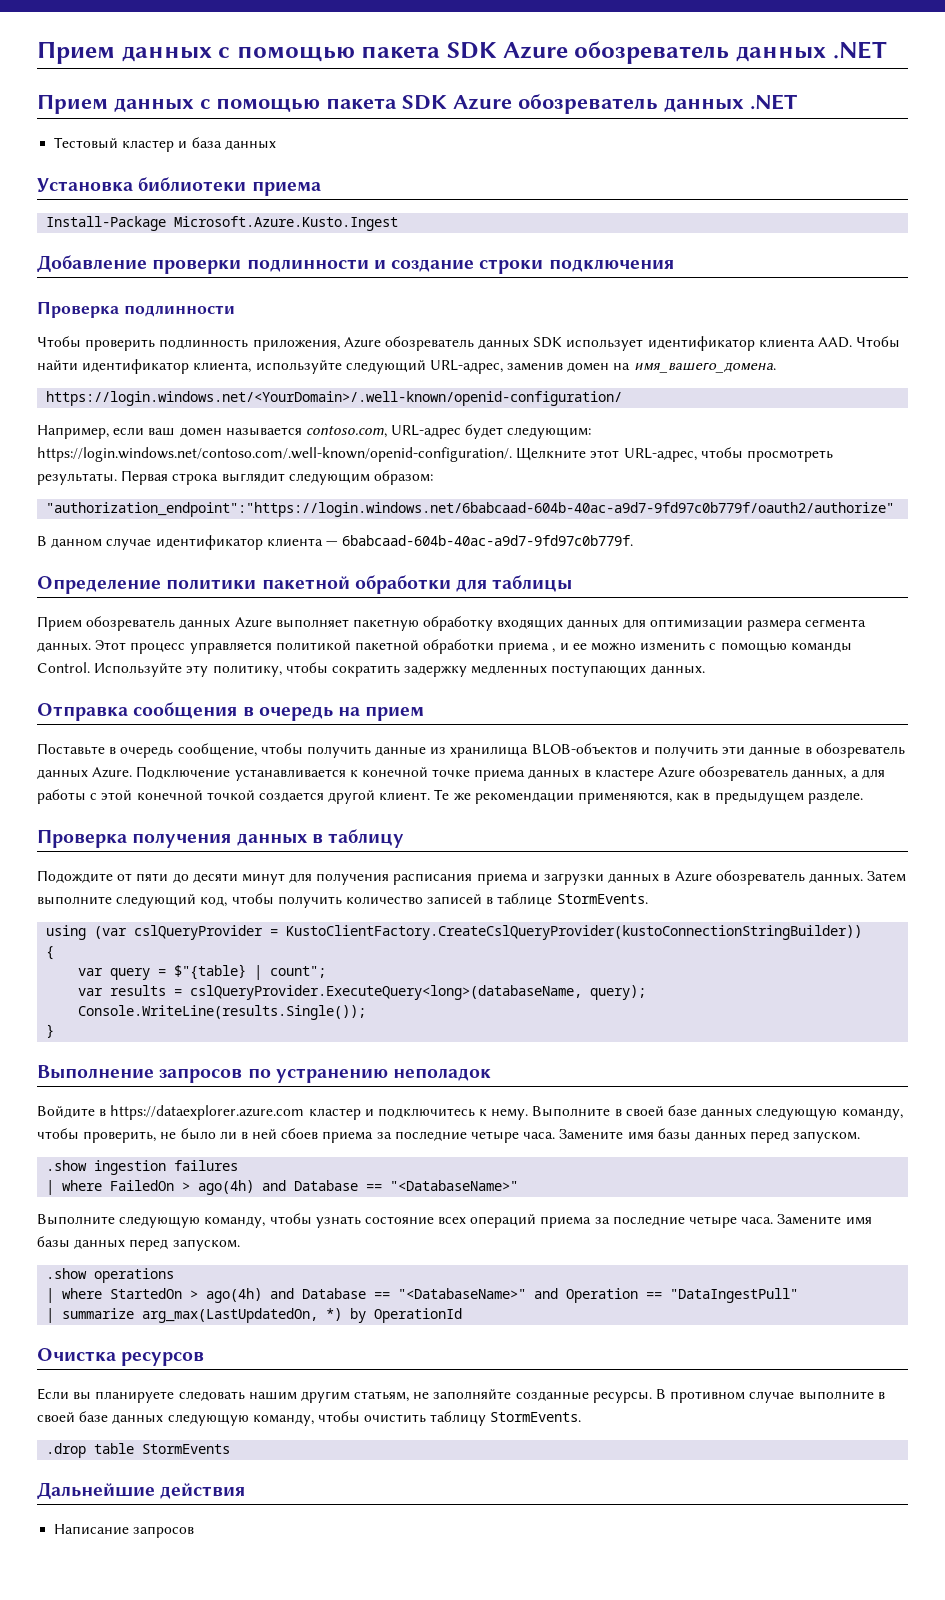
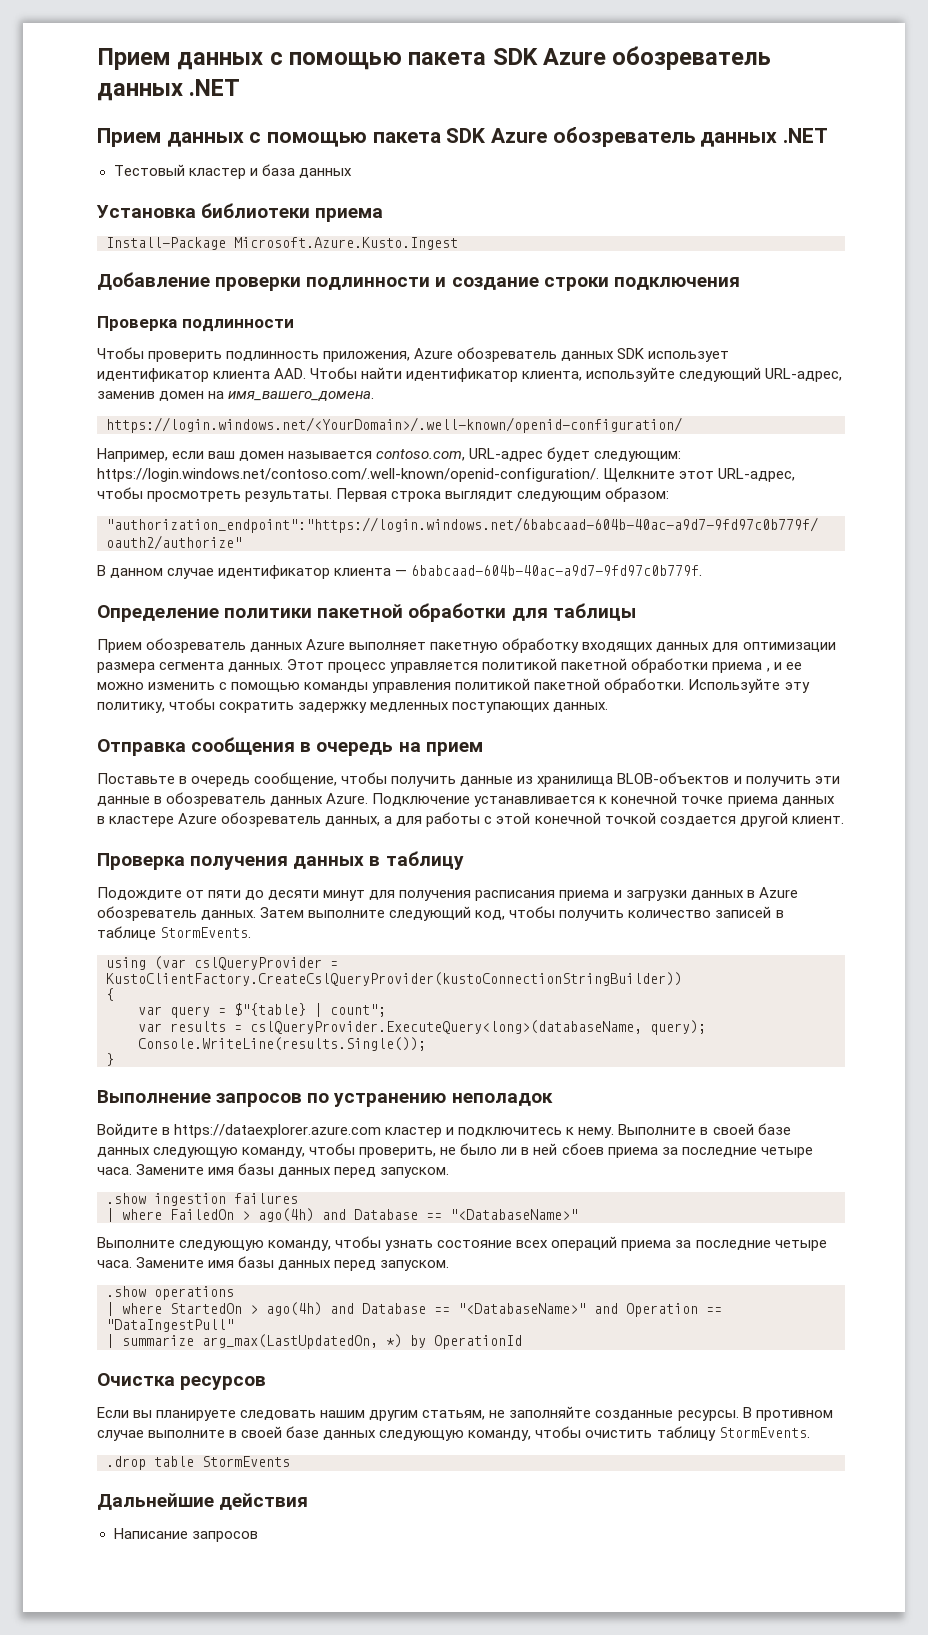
- Этот процесс управляется политикой пакетной обработки приема , и ее можно изменить с помощью команды Control.
+ Этот процесс управляется политикой пакетной обработки приема , и ее можно изменить с помощью команды управления политикой пакетной обработки.
- Те же рекомендации применяются, как в предыдущем разделе.

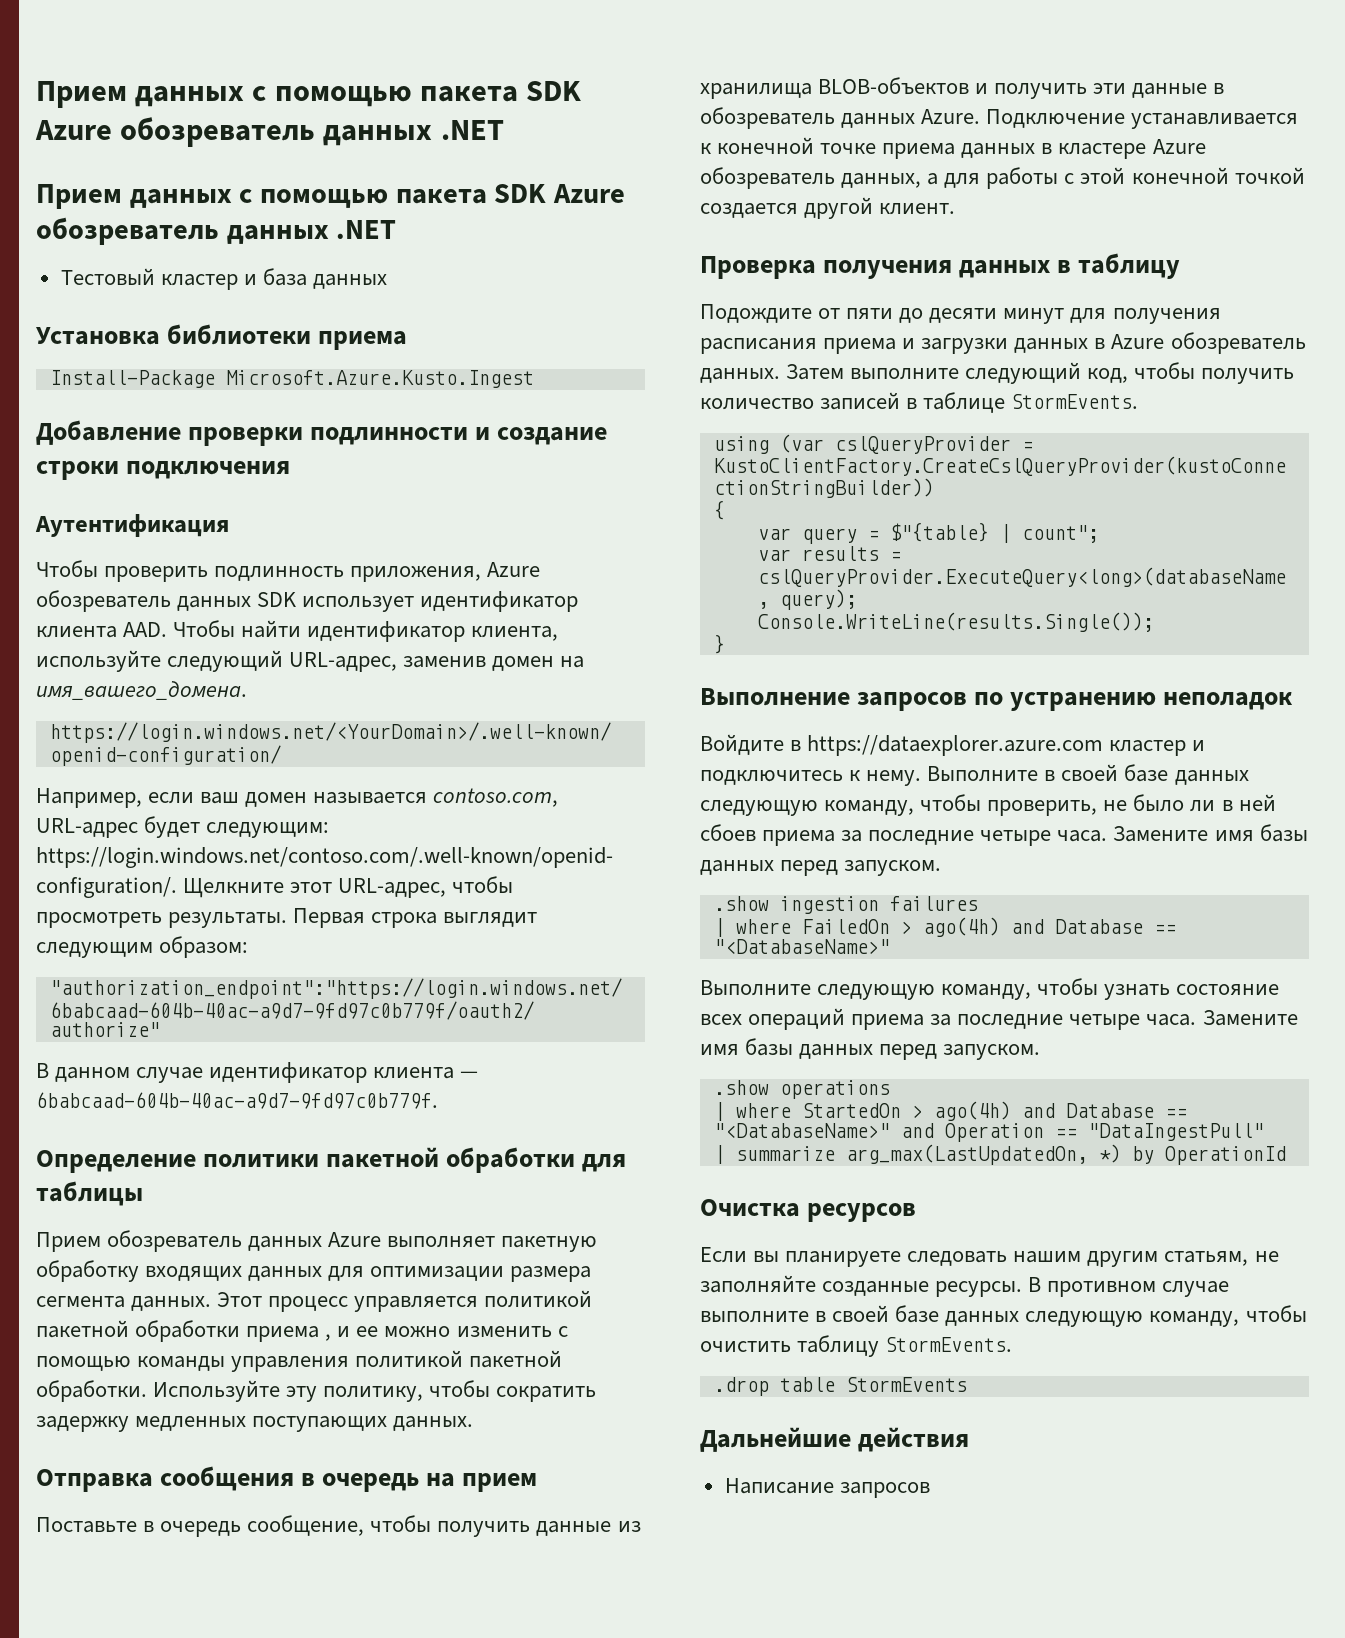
- Проверка подлинности
+ Аутентификация

